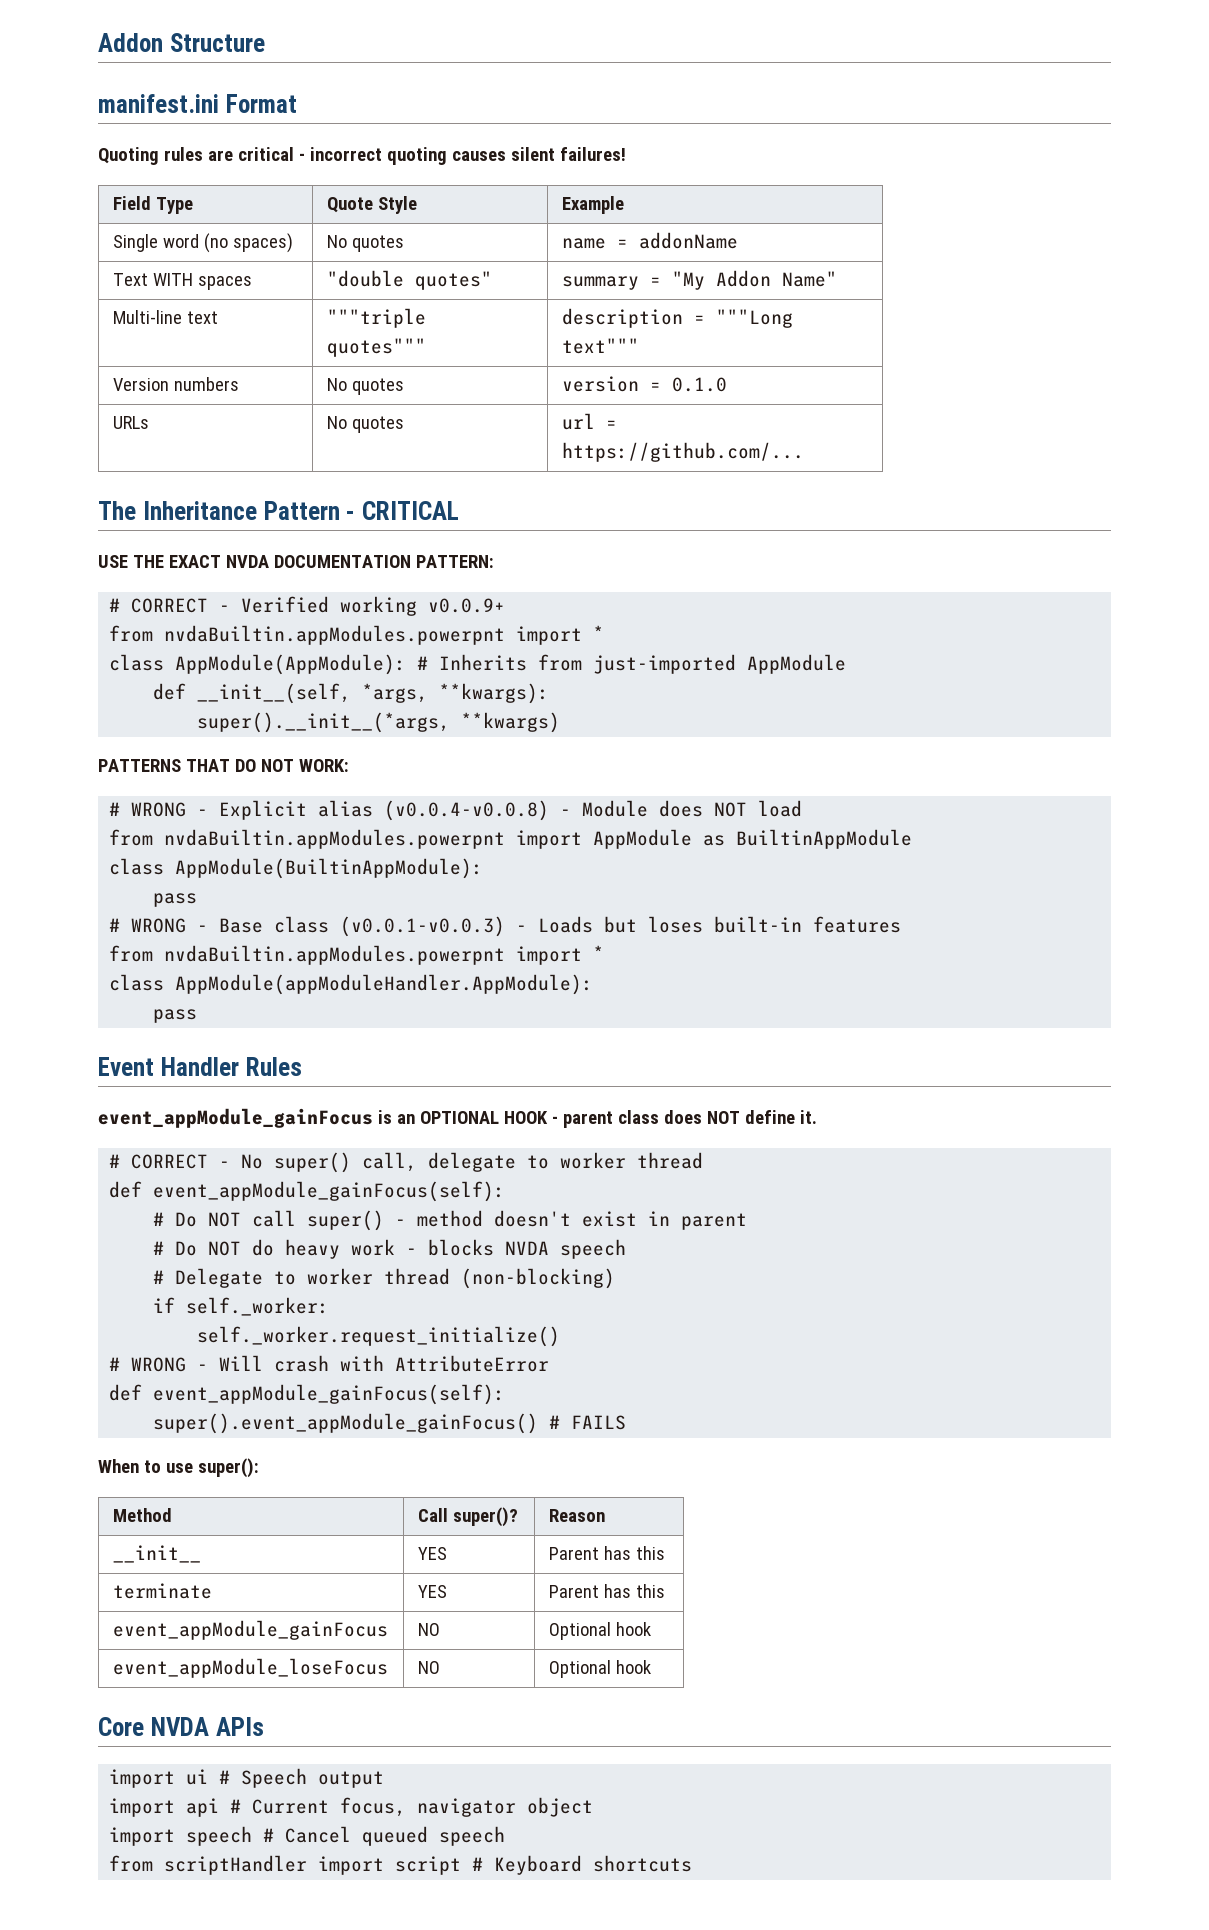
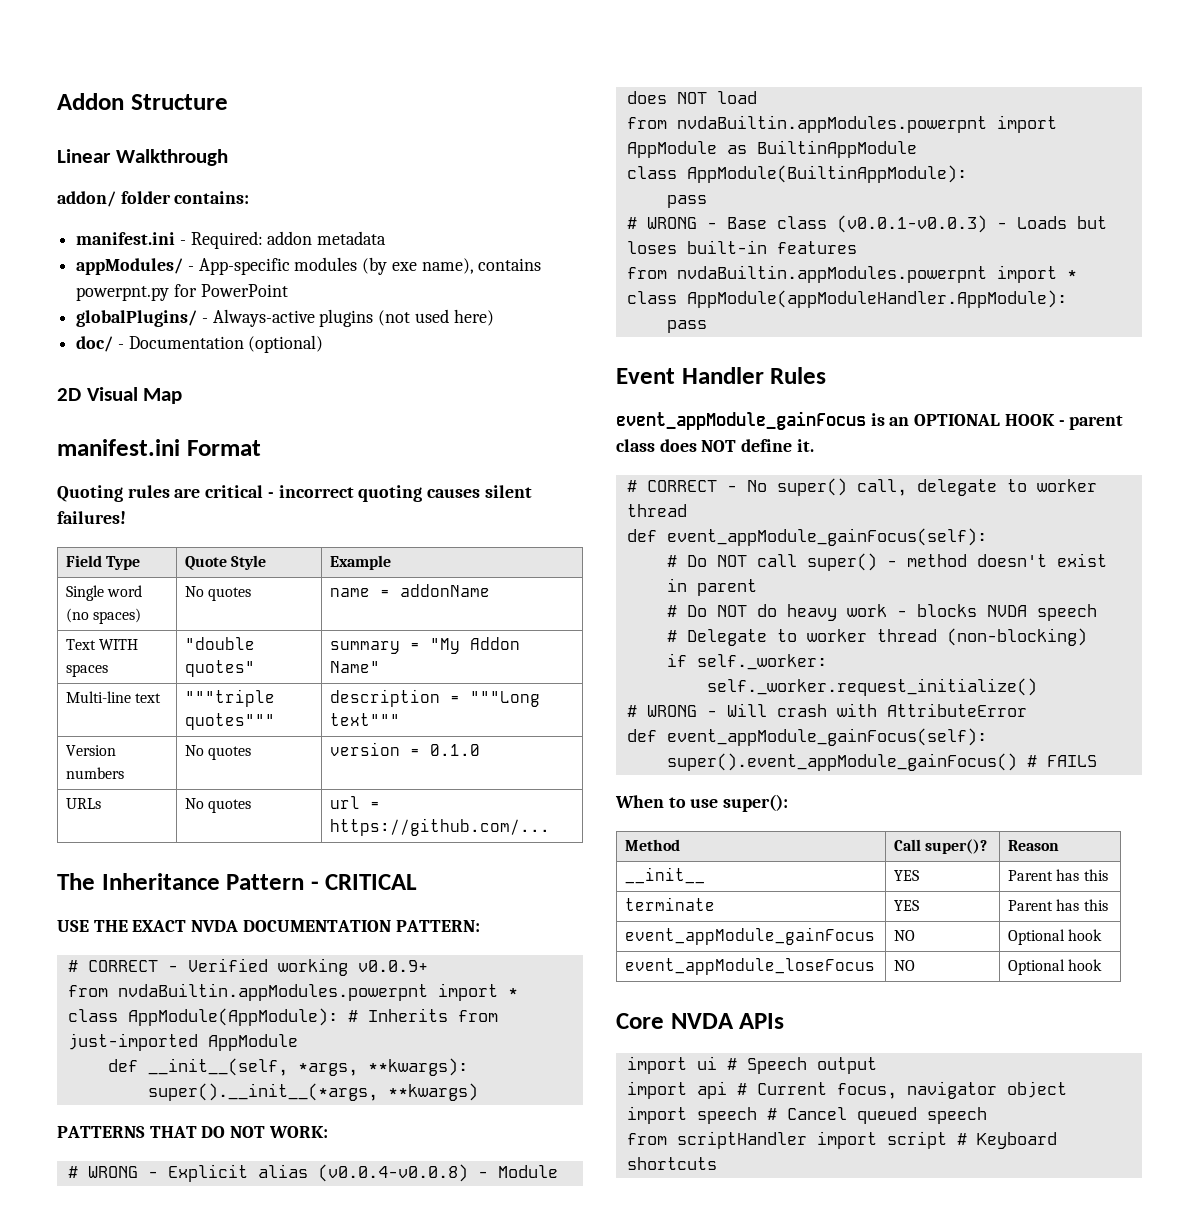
+ Linear Walkthrough
+ addon/ folder contains:
+ manifest.ini - Required: addon metadata
+ appModules/ - App-specific modules (by exe name), contains powerpnt.py for PowerPoint
+ globalPlugins/ - Always-active plugins (not used here)
+ doc/ - Documentation (optional)
+ 2D Visual Map

